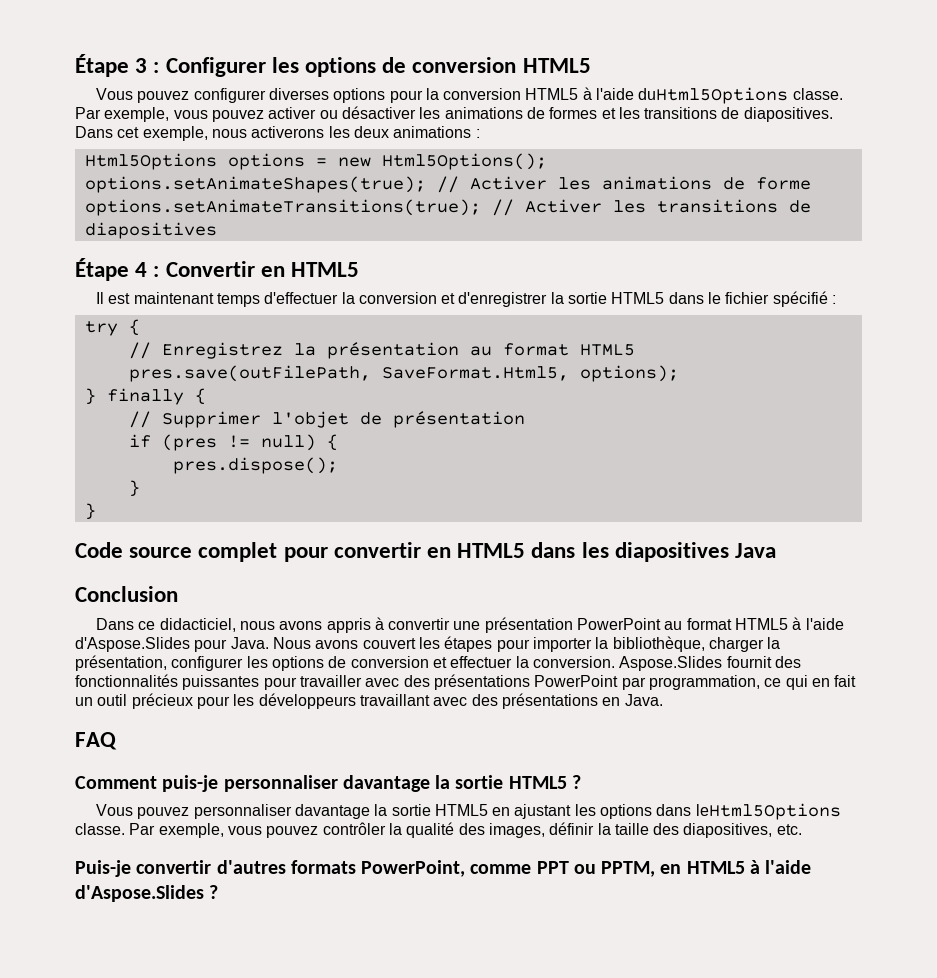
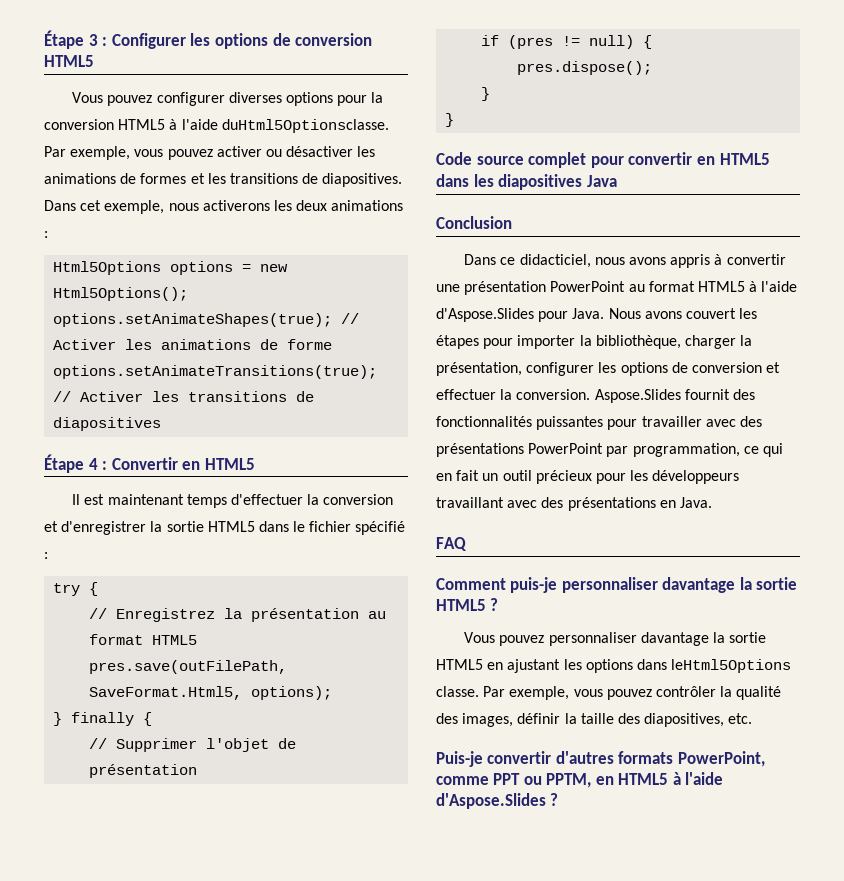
- Vous pouvez configurer diverses options pour la conversion HTML5 à l'aide duHtml5Options classe.
+ Vous pouvez configurer diverses options pour la conversion HTML5 à l'aide duHtml5Optionsclasse.

